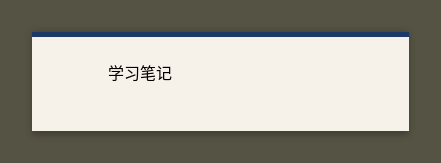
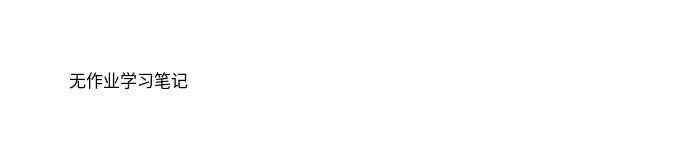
- 学习笔记
+ 无作业学习笔记

